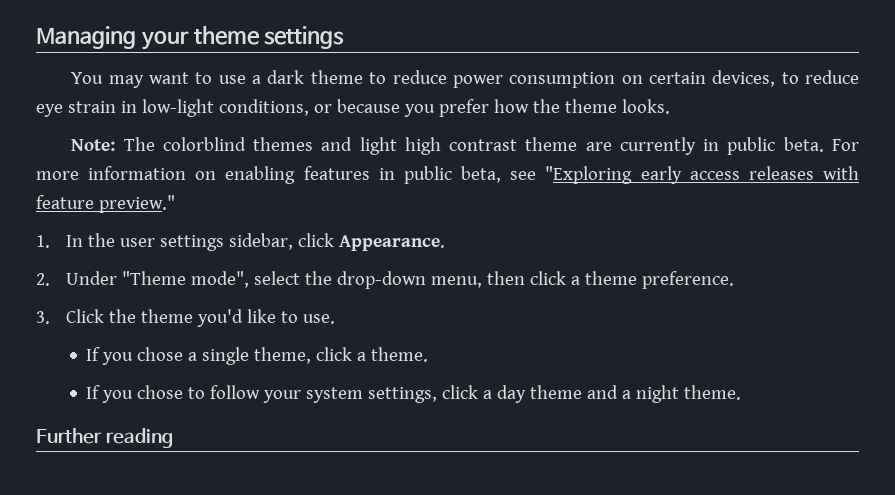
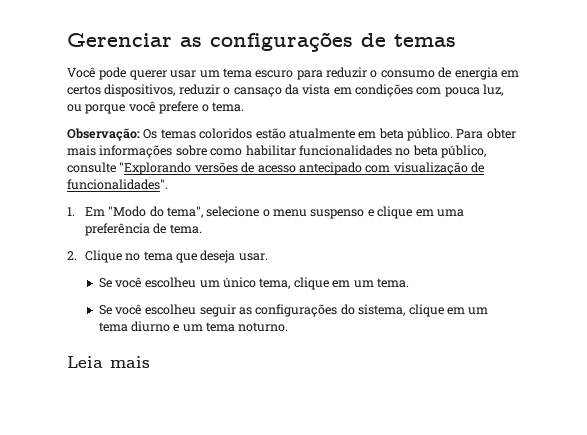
- Managing your theme settings
- You may want to use a dark theme to reduce power consumption on certain devices, to reduce eye strain in low-light conditions, or because you prefer how the theme looks.
- Note: The colorblind themes and light high contrast theme are currently in public beta. For more information on enabling features in public beta, see "Exploring early access releases with feature preview."
- 1. In the user settings sidebar, click Appearance.
- 2. Under "Theme mode", select the drop-down menu, then click a theme preference.
- 3. Click the theme you'd like to use.
- If you chose a single theme, click a theme.
- If you chose to follow your system settings, click a day theme and a night theme.
- Further reading
+ Gerenciar as configurações de temas
+ Você pode querer usar um tema escuro para reduzir o consumo de energia em certos dispositivos, reduzir o cansaço da vista em condições com pouca luz, ou porque você prefere o tema.
+ Observação: Os temas coloridos estão atualmente em beta público. Para obter mais informações sobre como habilitar funcionalidades no beta público, consulte "Explorando versões de acesso antecipado com visualização de funcionalidades".
+ 1. Em "Modo do tema", selecione o menu suspenso e clique em uma preferência de tema.
+ 2. Clique no tema que deseja usar.
+ Se você escolheu um único tema, clique em um tema.
+ Se você escolheu seguir as configurações do sistema, clique em um tema diurno e um tema noturno.
+ Leia mais

